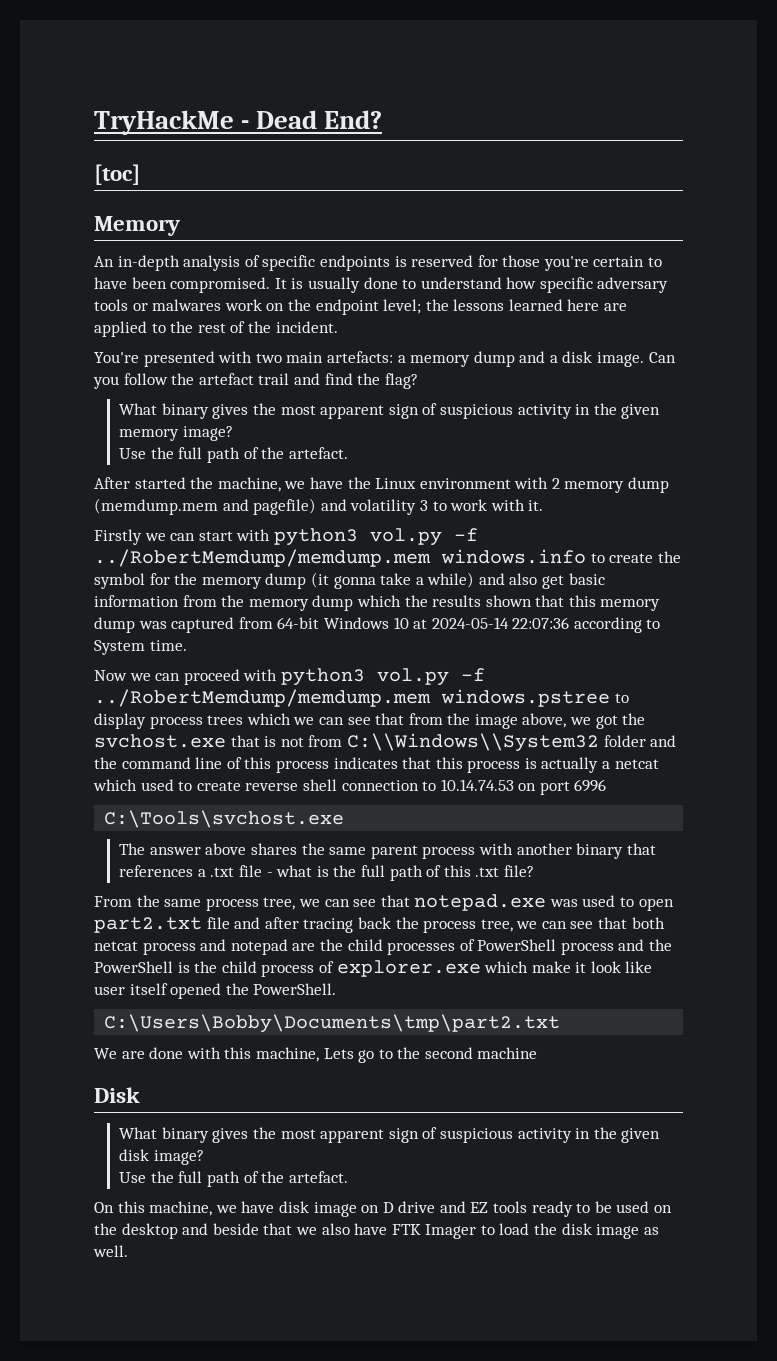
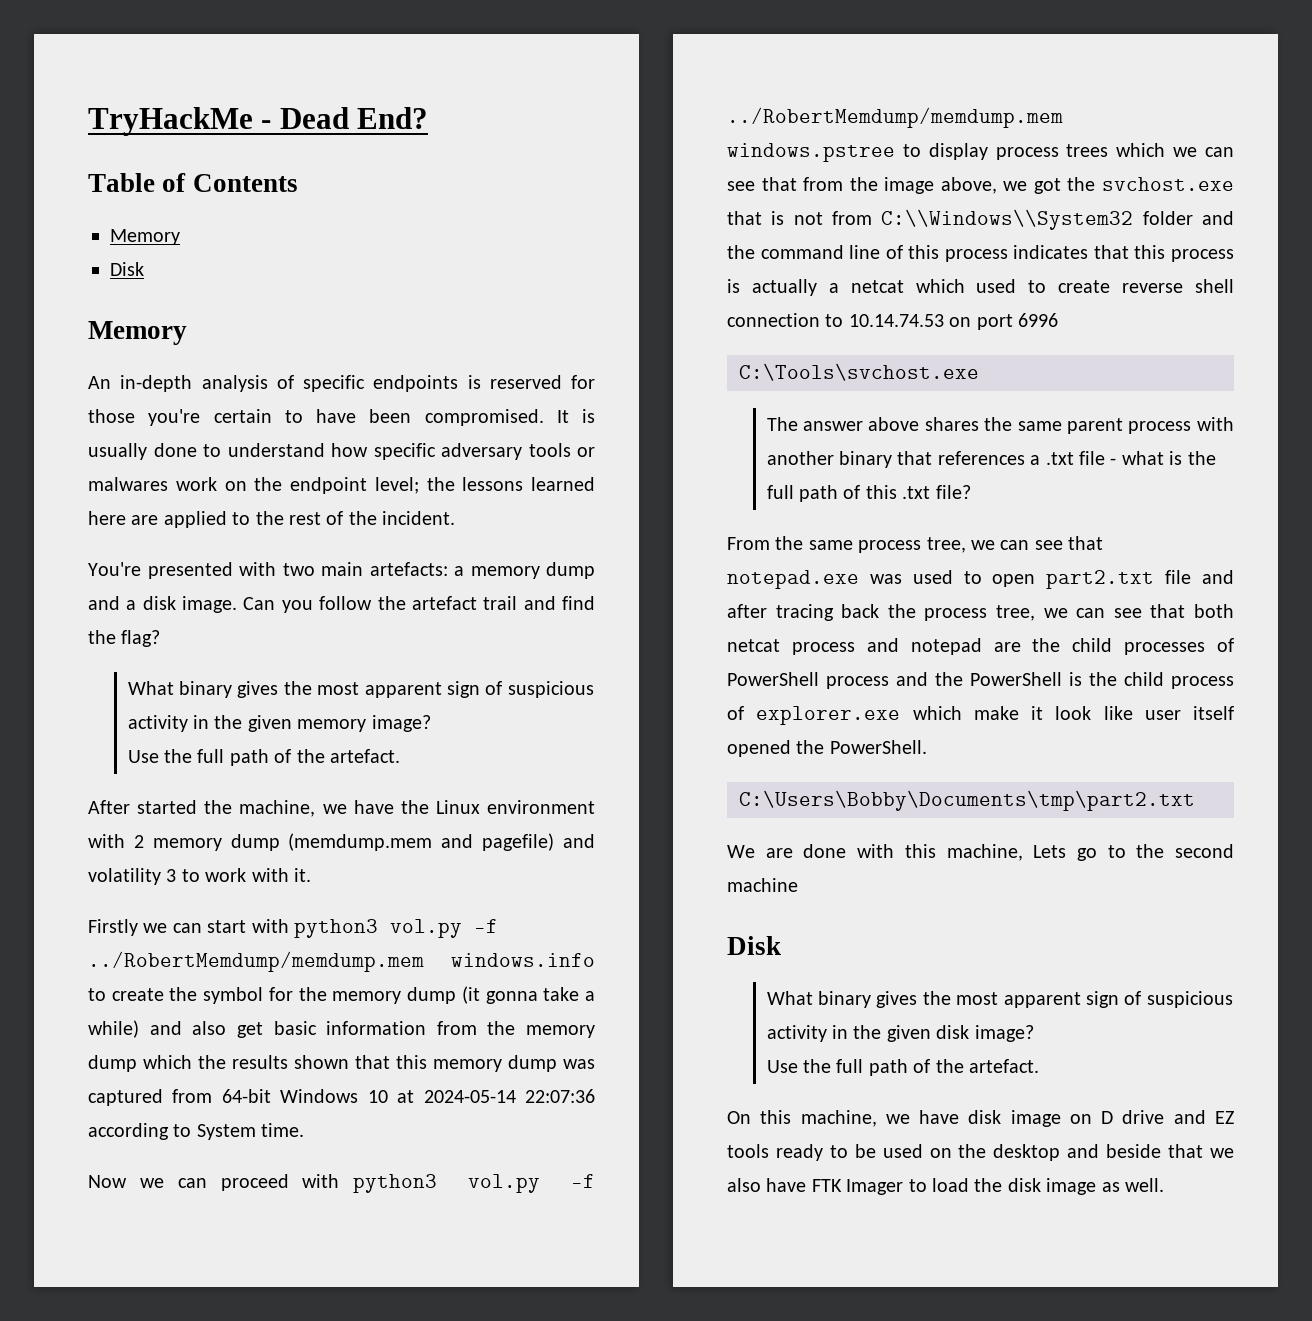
- [toc]
+ Table of Contents
+ Memory
+ Disk

